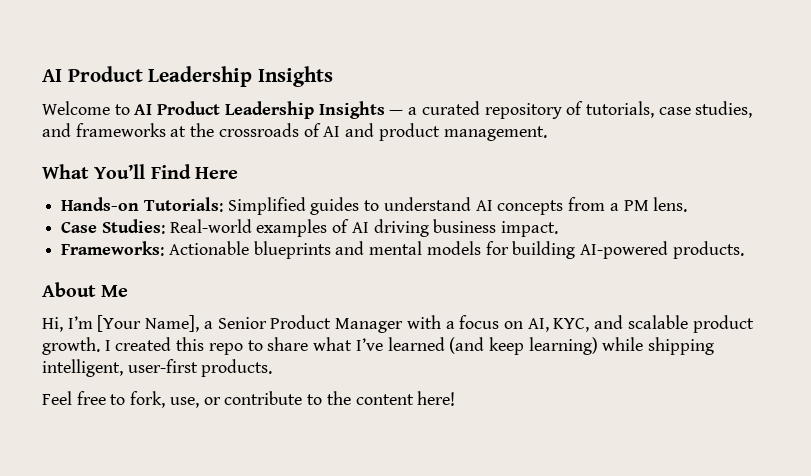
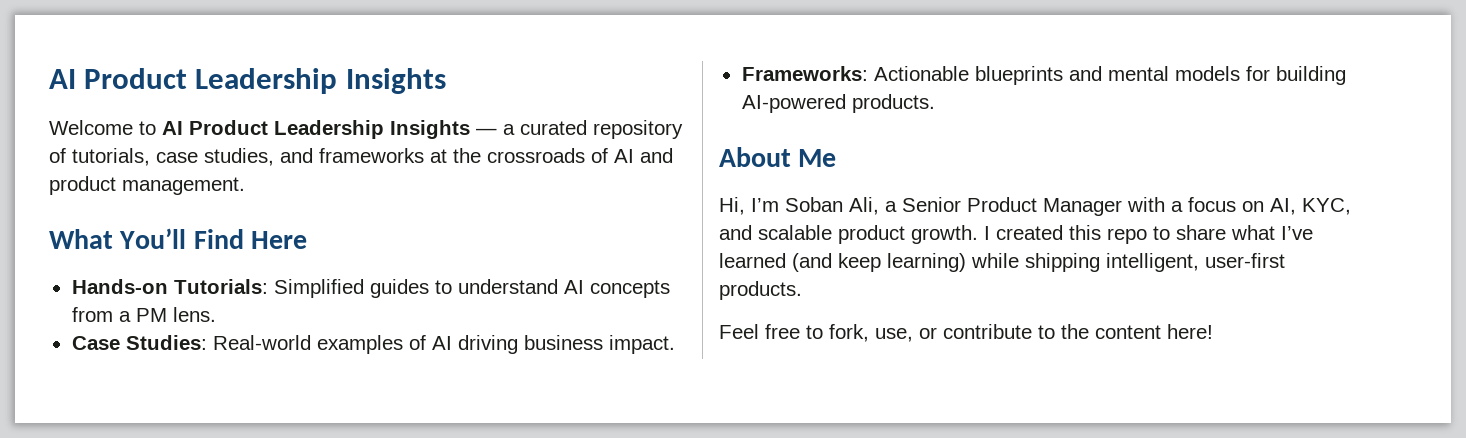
- Hi, I’m [Your Name], a Senior Product Manager with a focus on AI, KYC, and scalable product growth.
+ Hi, I’m Soban Ali, a Senior Product Manager with a focus on AI, KYC, and scalable product growth.

